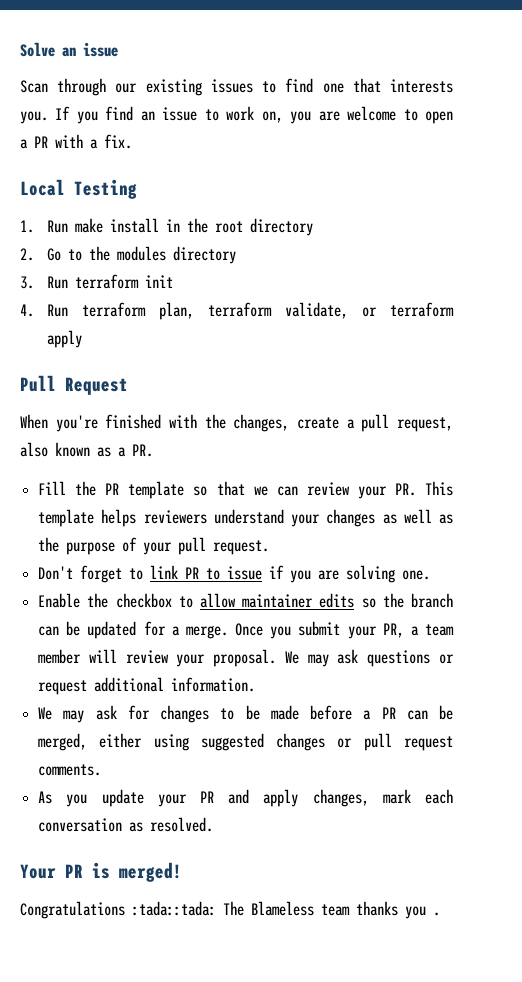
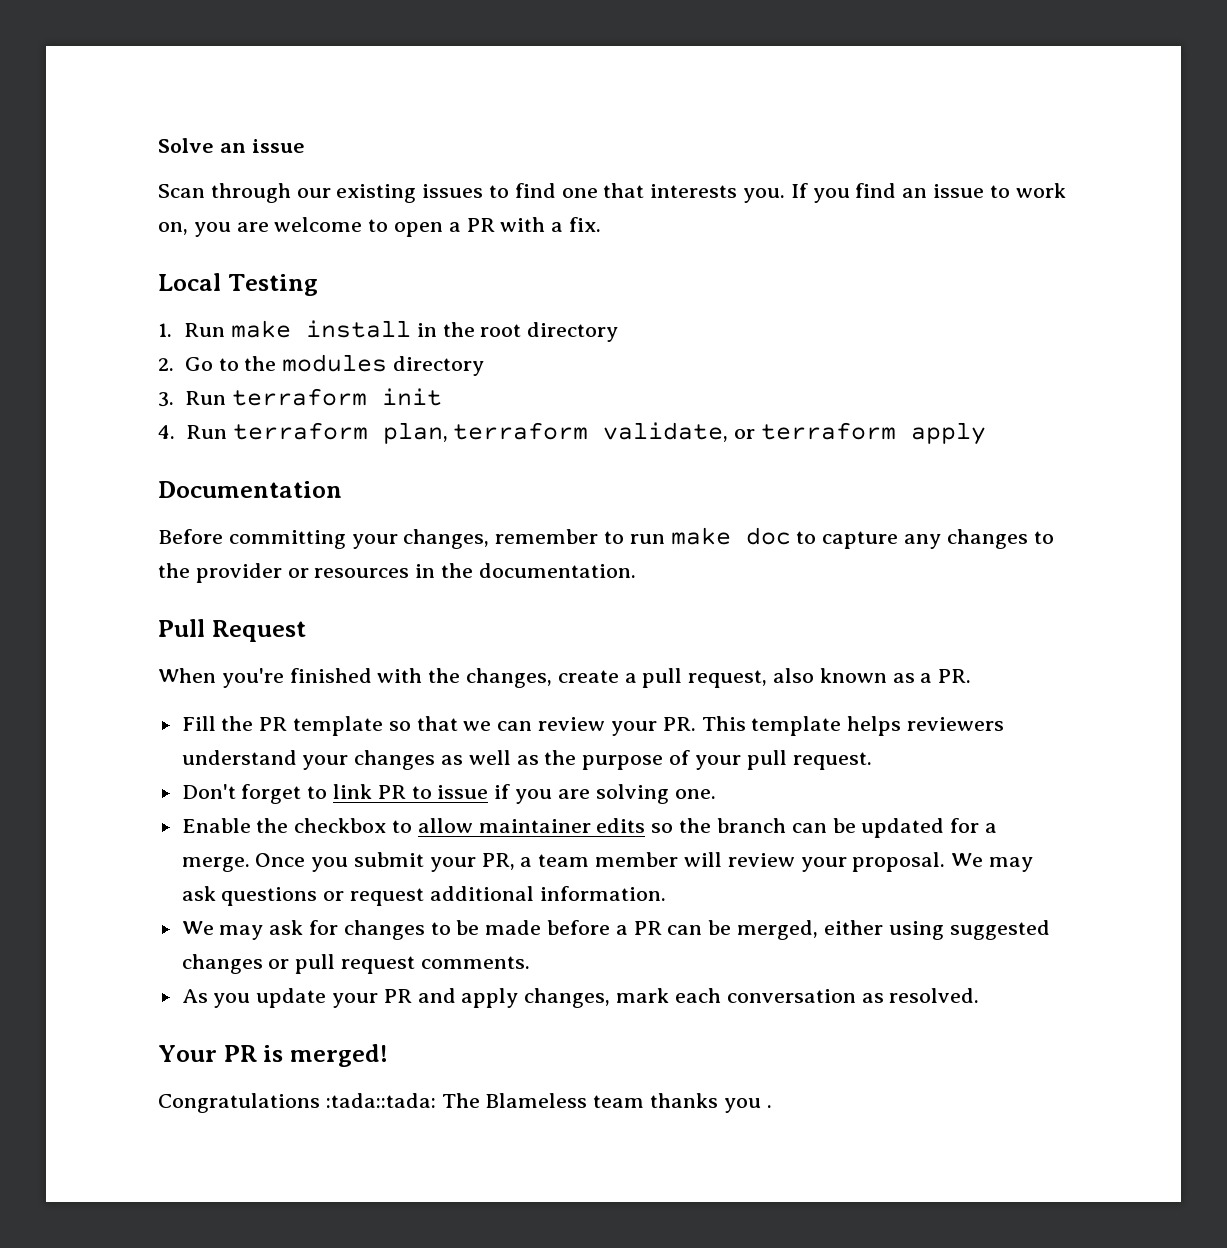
+ Documentation
+ Before committing your changes, remember to run make doc to capture any changes to the provider or resources in the documentation.

